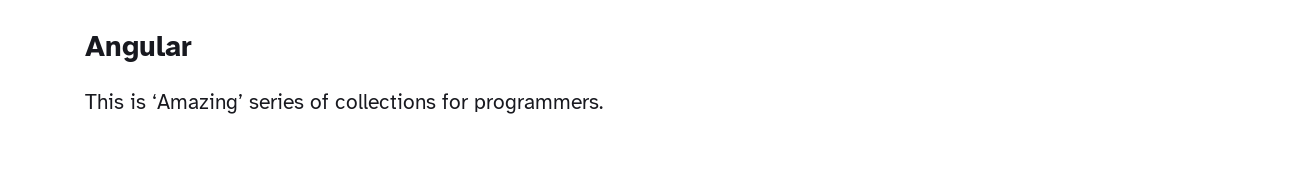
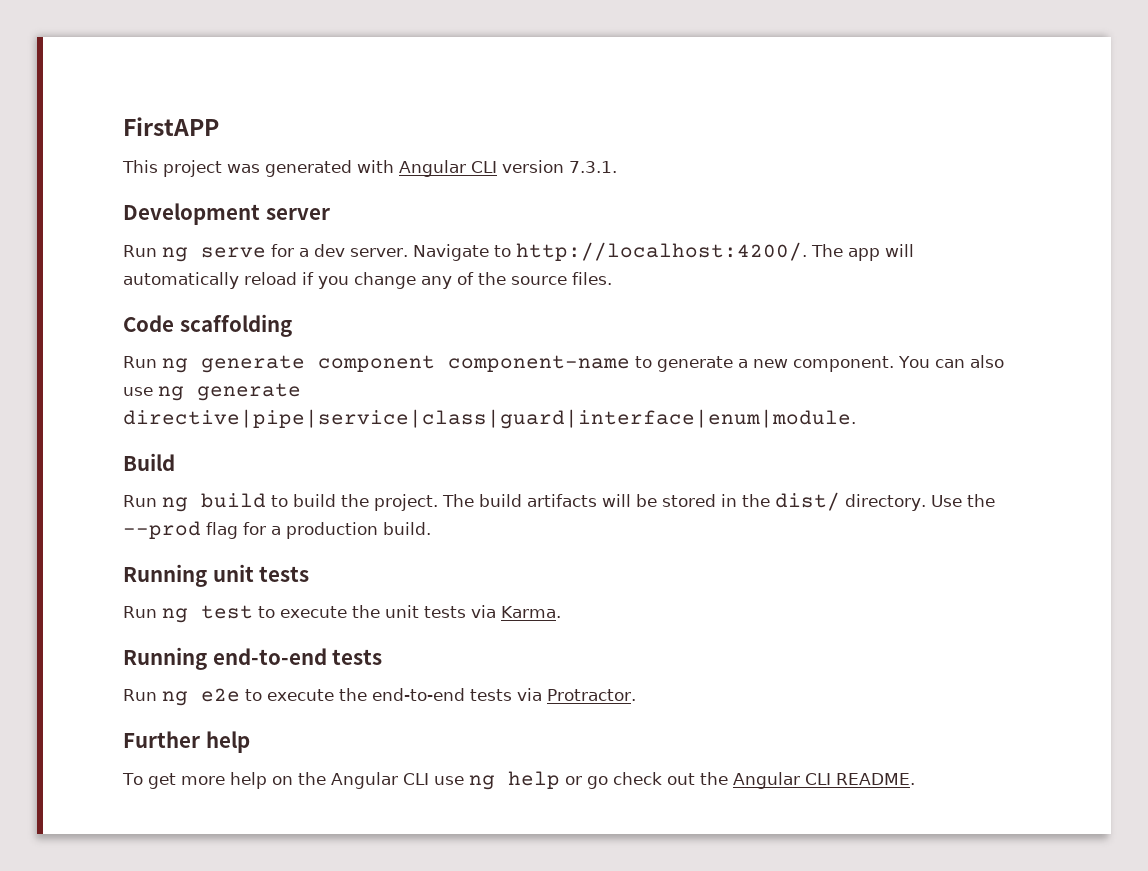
- Angular
+ FirstAPP
- This is ‘Amazing’ series of collections for programmers.
+ This project was generated with Angular CLI version 7.3.1.
+ Development server
+ Run ng serve for a dev server. Navigate to http://localhost:4200/. The app will automatically reload if you change any of the source files.
+ Code scaffolding
+ Run ng generate component component-name to generate a new component. You can also use ng generate directive|pipe|service|class|guard|interface|enum|module.
+ Build
+ Run ng build to build the project. The build artifacts will be stored in the dist/ directory. Use the --prod flag for a production build.
+ Running unit tests
+ Run ng test to execute the unit tests via Karma.
+ Running end-to-end tests
+ Run ng e2e to execute the end-to-end tests via Protractor.
+ Further help
+ To get more help on the Angular CLI use ng help or go check out the Angular CLI README.

